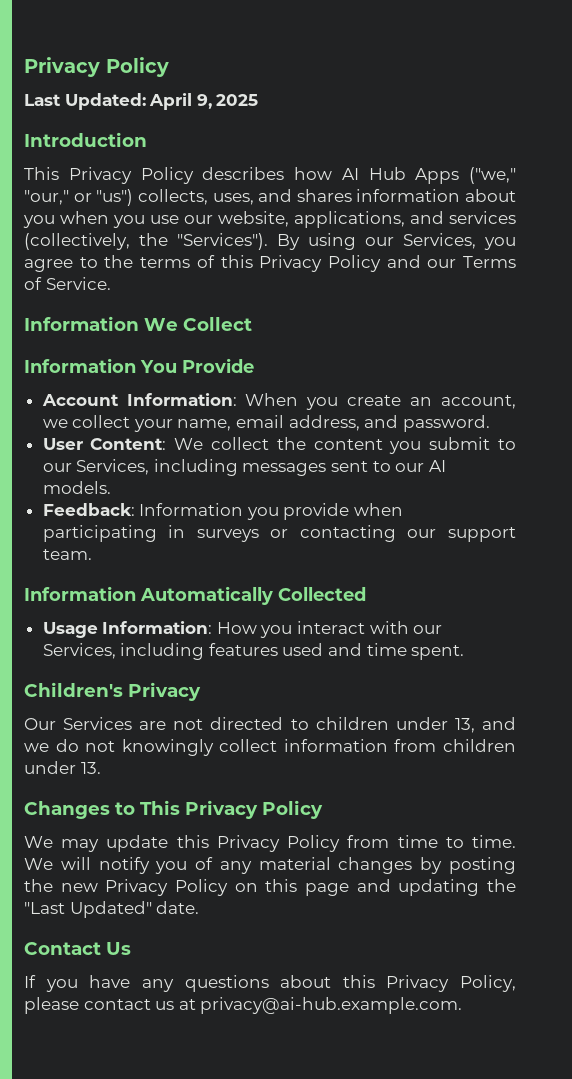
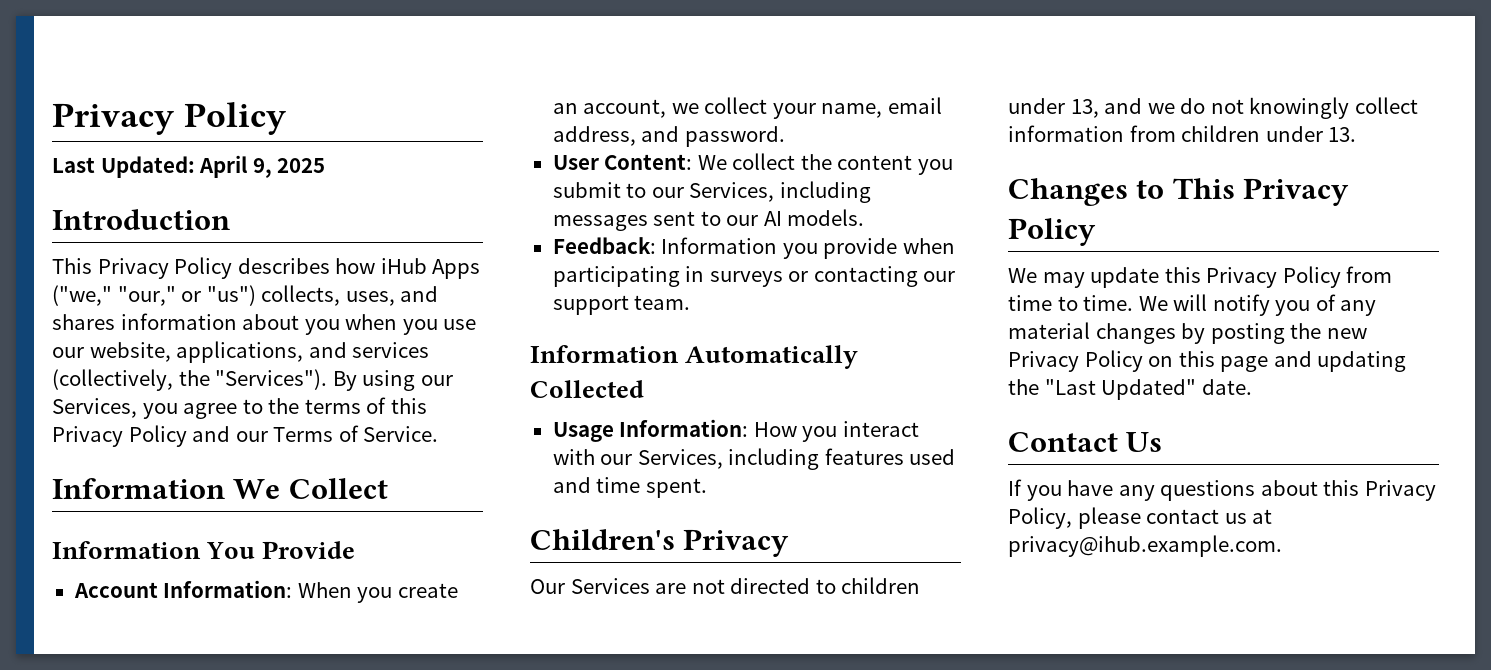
- This Privacy Policy describes how AI Hub Apps ("we," "our," or "us") collects, uses, and shares information about you when you use our website, applications, and services (collectively, the "Services").
+ This Privacy Policy describes how iHub Apps ("we," "our," or "us") collects, uses, and shares information about you when you use our website, applications, and services (collectively, the "Services").
- If you have any questions about this Privacy Policy, please contact us at privacy@ai-hub.example.com.
+ If you have any questions about this Privacy Policy, please contact us at privacy@ihub.example.com.

